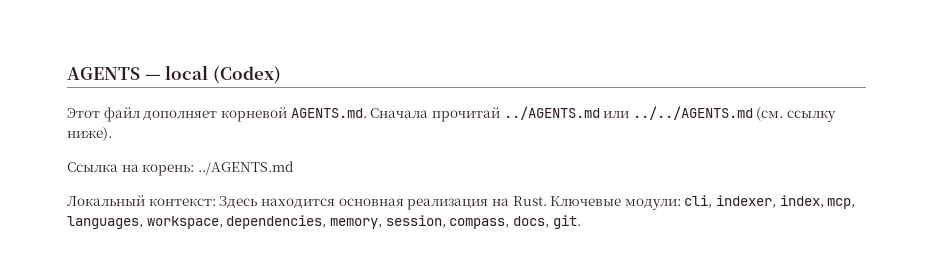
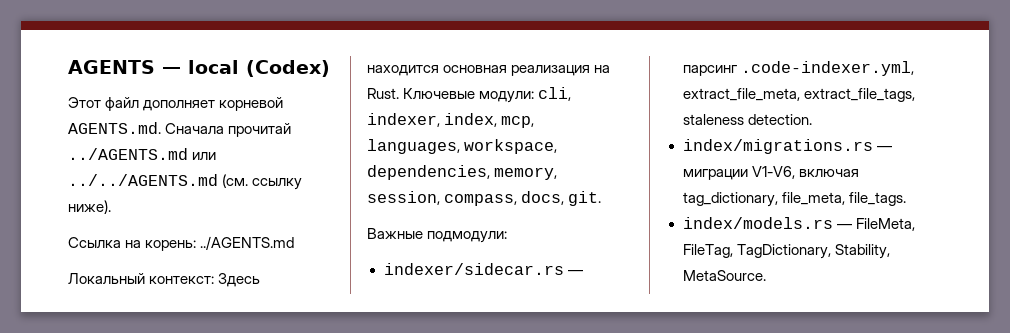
+ Важные подмодули:
+ indexer/sidecar.rs — парсинг .code-indexer.yml, extract_file_meta, extract_file_tags, staleness detection.
+ index/migrations.rs — миграции V1-V6, включая tag_dictionary, file_meta, file_tags.
+ index/models.rs — FileMeta, FileTag, TagDictionary, Stability, MetaSource.

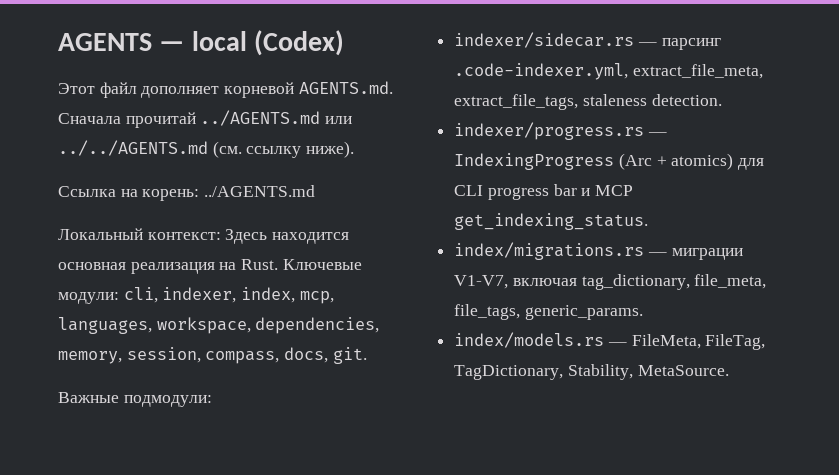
+ indexer/progress.rs — IndexingProgress (Arc + atomics) для CLI progress bar и MCP get_indexing_status.
- index/migrations.rs — миграции V1-V6, включая tag_dictionary, file_meta, file_tags.
+ index/migrations.rs — миграции V1-V7, включая tag_dictionary, file_meta, file_tags, generic_params.

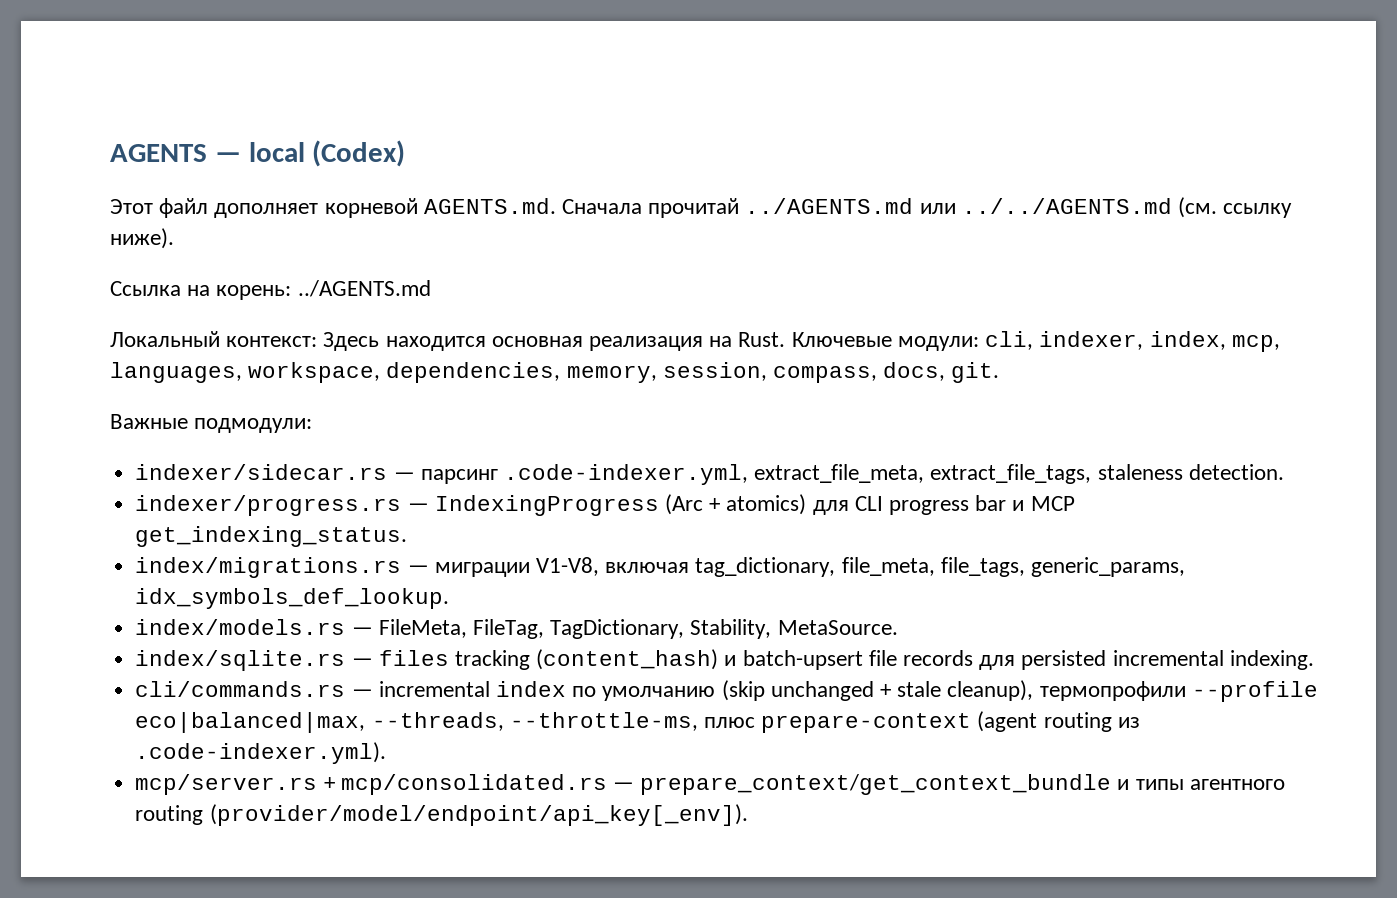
- index/migrations.rs — миграции V1-V7, включая tag_dictionary, file_meta, file_tags, generic_params.
+ index/migrations.rs — миграции V1-V8, включая tag_dictionary, file_meta, file_tags, generic_params, idx_symbols_def_lookup.
+ index/sqlite.rs — files tracking (content_hash) и batch-upsert file records для persisted incremental indexing.
+ cli/commands.rs — incremental index по умолчанию (skip unchanged + stale cleanup), термопрофили --profile eco|balanced|max, --threads, --throttle-ms, плюс prepare-context (agent routing из .code-indexer.yml).
+ mcp/server.rs + mcp/consolidated.rs — prepare_context/get_context_bundle и типы агентного routing (provider/model/endpoint/api_key[_env]).

